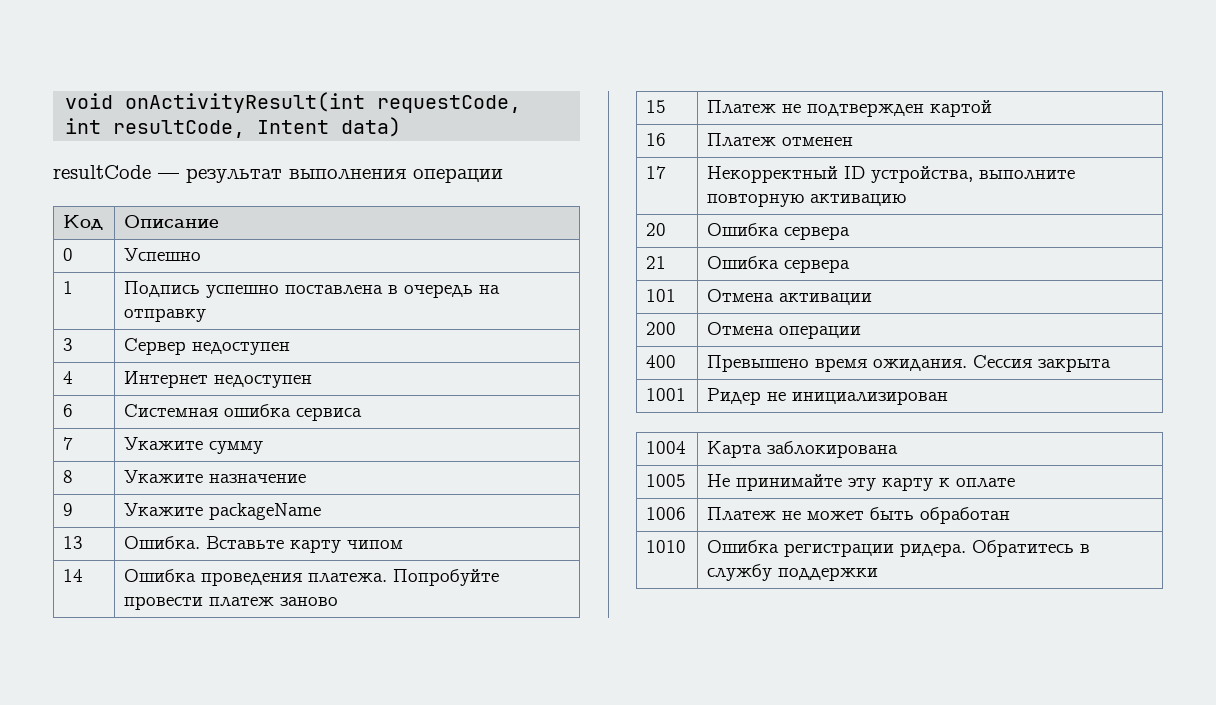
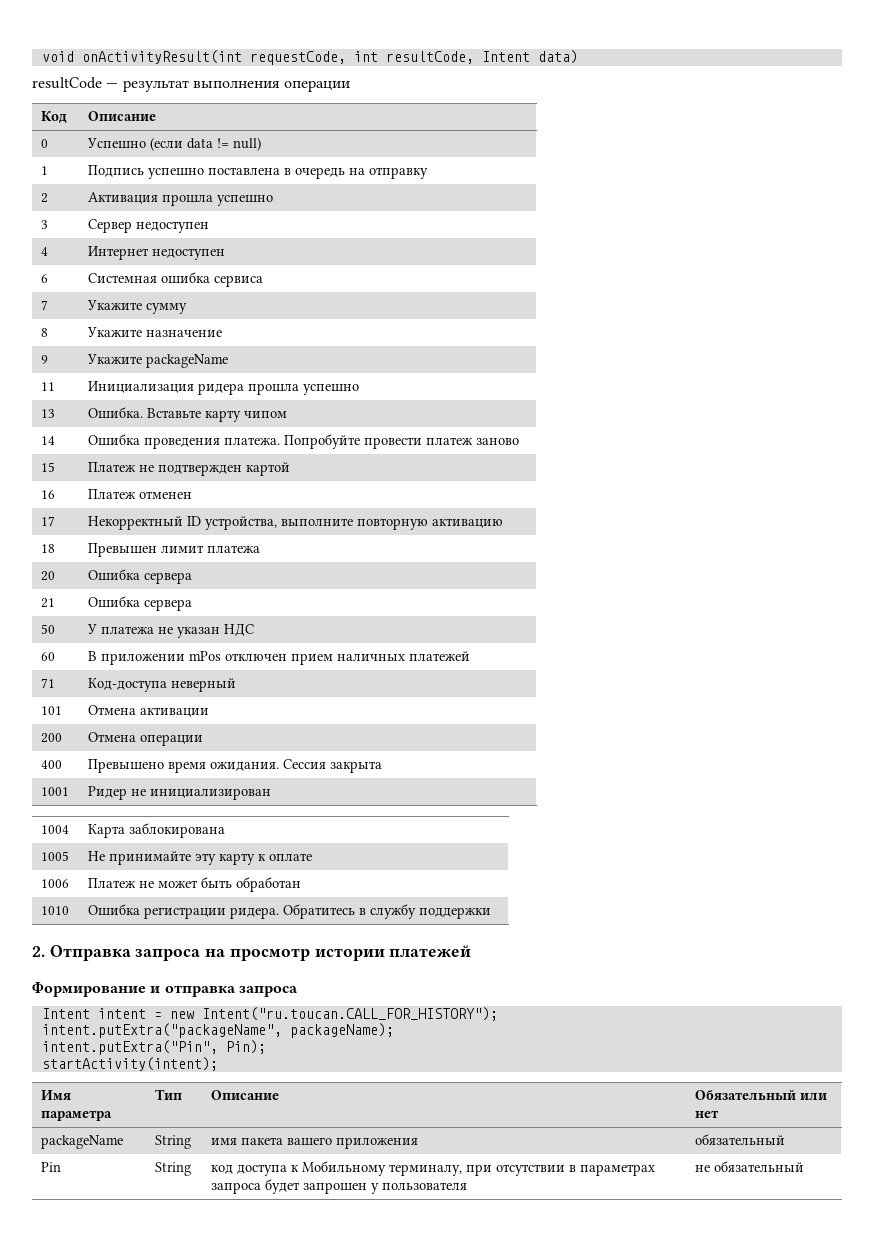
- 0 | Успешно
+ 0 | Успешно (если data != null)
+ 2 | Активация прошла успешно
+ 11 | Инициализация ридера прошла успешно
+ 18 | Превышен лимит платежа
+ 50 | У платежа не указан НДС
+ 60 | В приложении mPos отключен прием наличных платежей
+ 71 | Код-доступа неверный
+ 2. Отправка запроса на просмотр истории платежей
+ Формирование и отправка запроса
+ Intent intent = new Intent("ru.toucan.CALL_FOR_HISTORY");
+ intent.putExtra("packageName", packageName);
+ intent.putExtra("Pin", Pin);
+ startActivity(intent);
+ Имя параметра | Тип | Описание | Обязательный или нет
+ packageName | String | имя пакета вашего приложения | обязательный
+ Pin | String | код доступа к Мобильному терминалу, при отсутствии в параметрах запроса будет запрошен у пользователя | не обязательный

